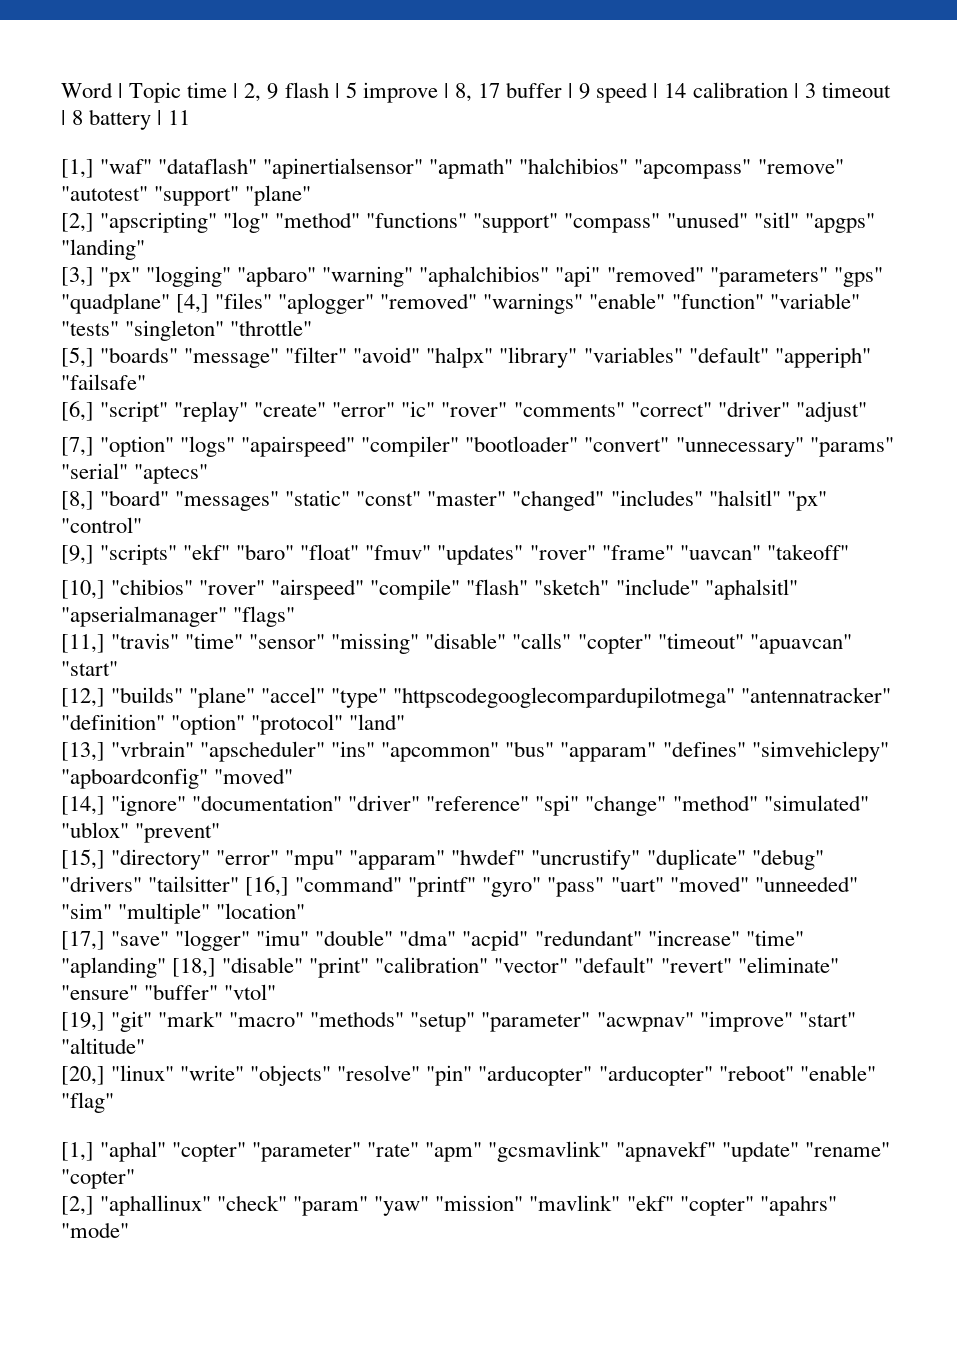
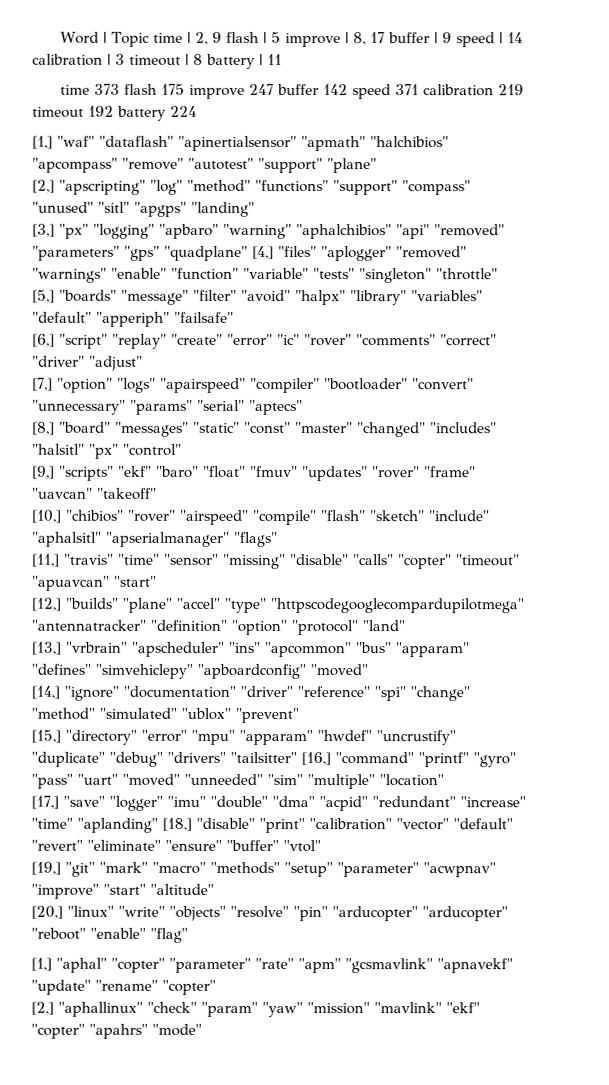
+ time 373 flash 175 improve 247 buffer 142 speed 371 calibration 219 timeout 192 battery 224

